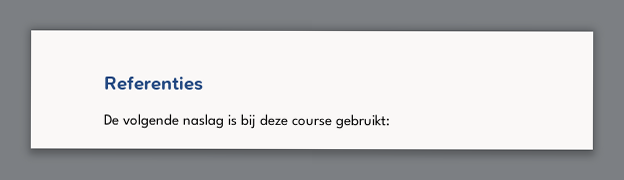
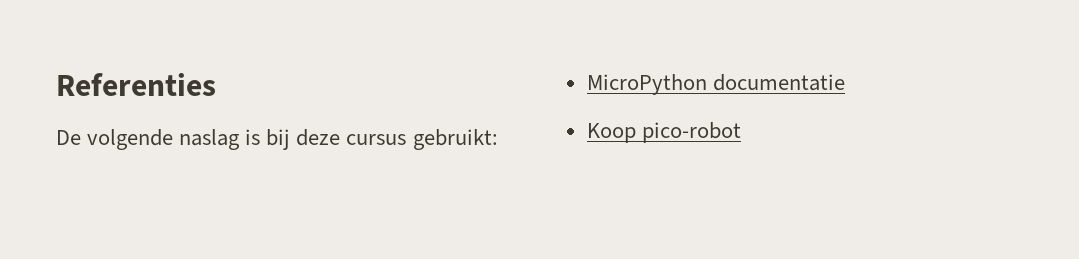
- De volgende naslag is bij deze course gebruikt:
+ De volgende naslag is bij deze cursus gebruikt:
+ MicroPython documentatie
+ Koop pico-robot

